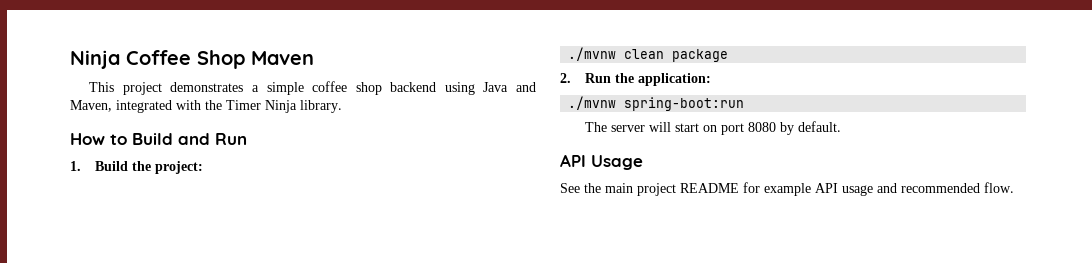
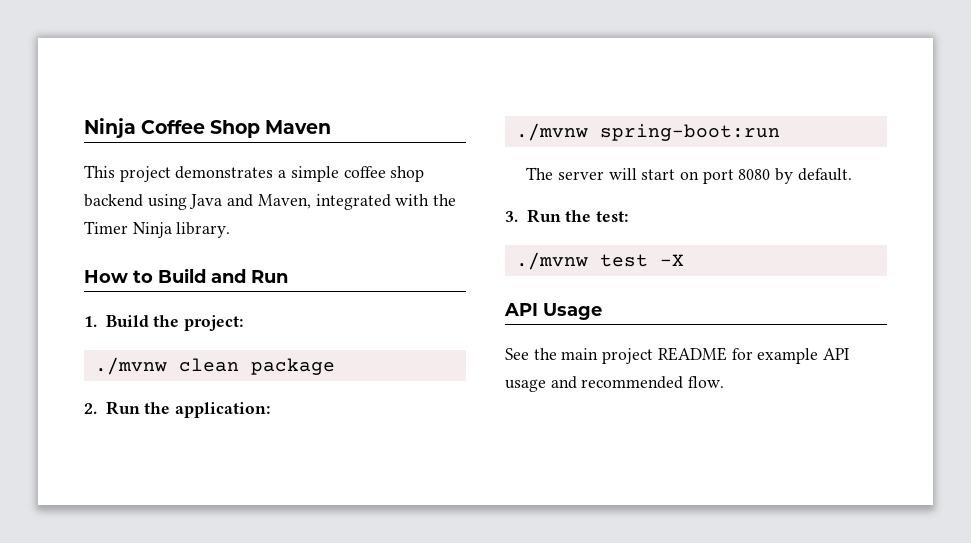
+ 3. Run the test:
+ ./mvnw test -X

